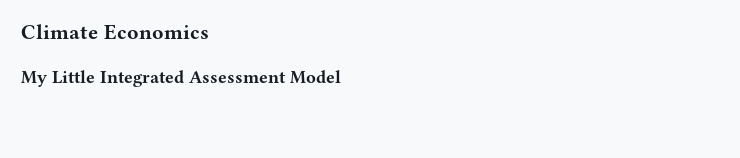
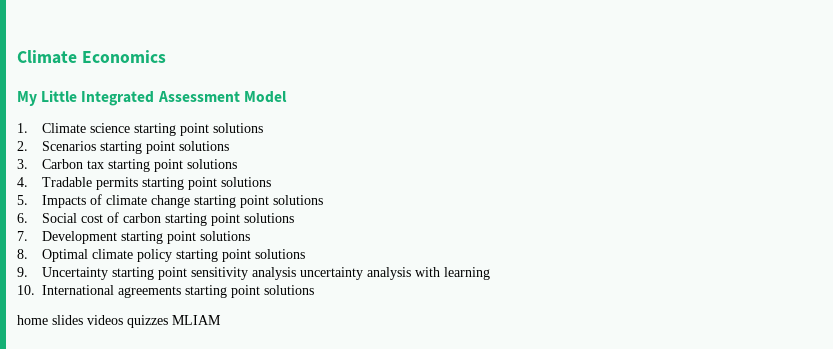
+ 1. Climate science starting point solutions
+ 2. Scenarios starting point solutions
+ 3. Carbon tax starting point solutions
+ 4. Tradable permits starting point solutions
+ 5. Impacts of climate change starting point solutions
+ 6. Social cost of carbon starting point solutions
+ 7. Development starting point solutions
+ 8. Optimal climate policy starting point solutions
+ 9. Uncertainty starting point sensitivity analysis uncertainty analysis with learning
+ 10. International agreements starting point solutions
+ home slides videos quizzes MLIAM

